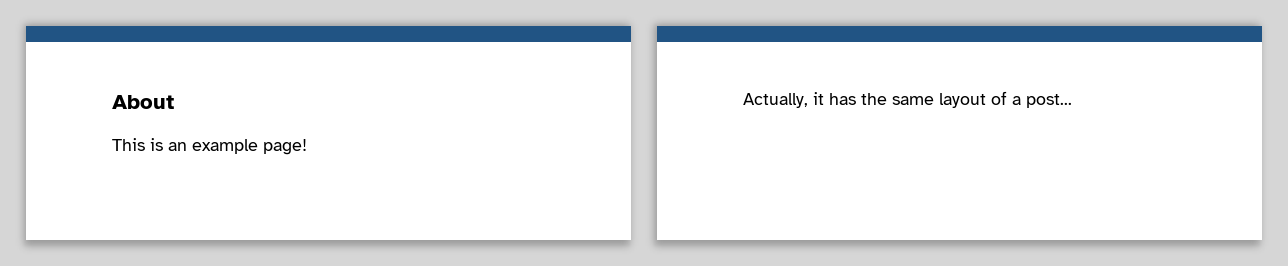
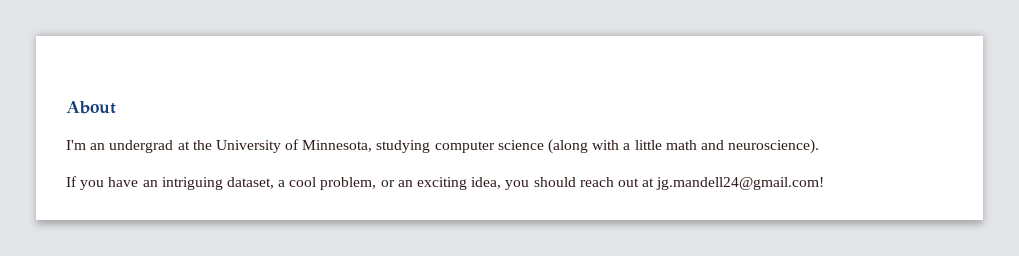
- This is an example page!
- Actually, it has the same layout of a post...
+ I'm an undergrad at the University of Minnesota, studying computer science (along with a little math and neuroscience).
+ If you have an intriguing dataset, a cool problem, or an exciting idea, you should reach out at jg.mandell24@gmail.com!

